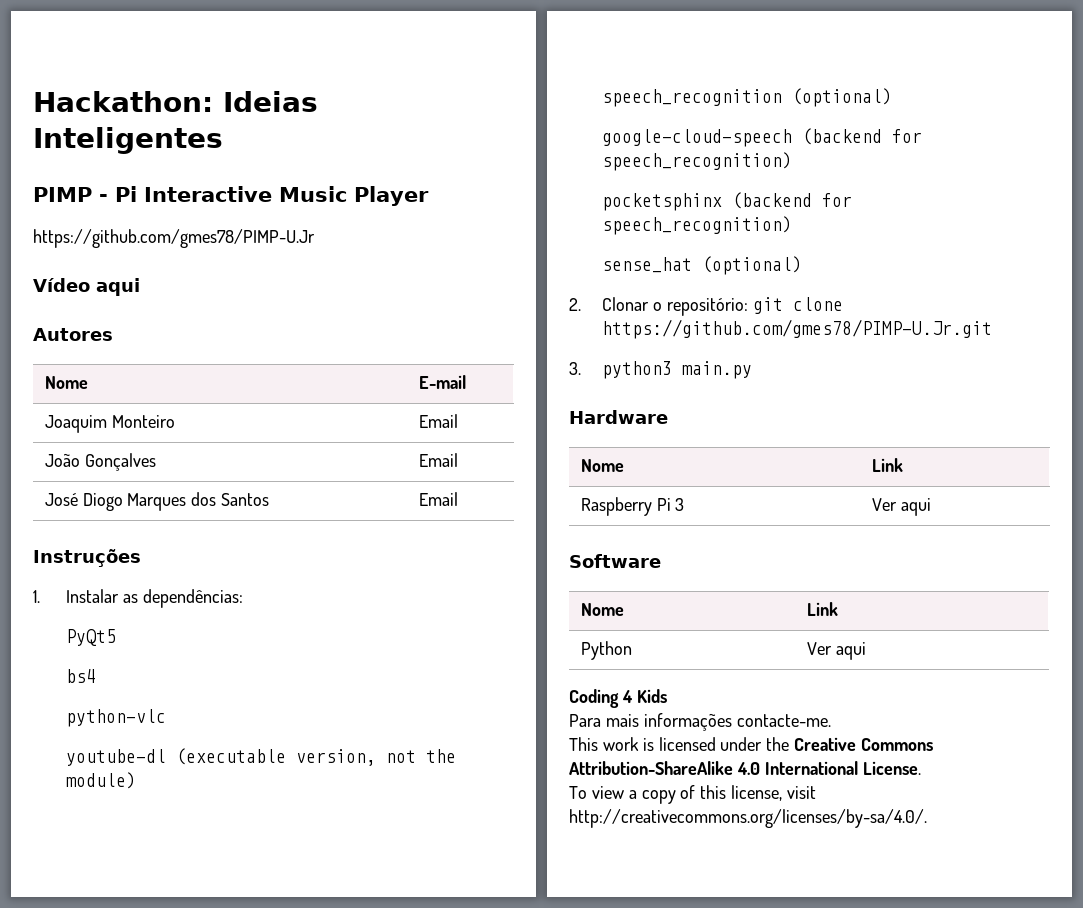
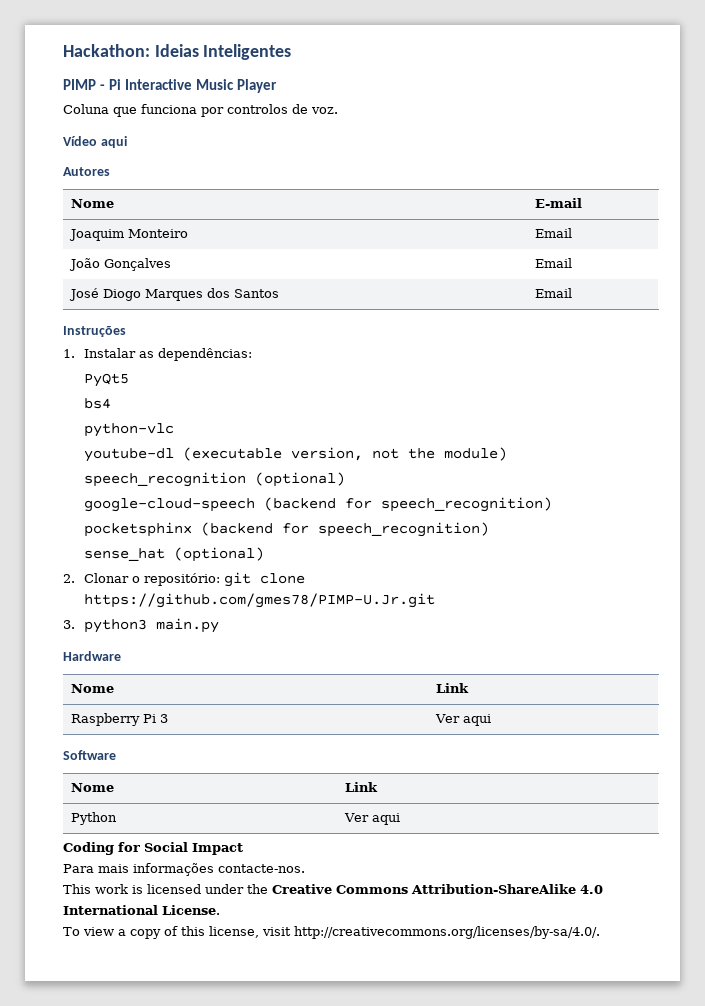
- https://github.com/gmes78/PIMP-U.Jr
+ Coluna que funciona por controlos de voz.
- Coding 4 Kids
+ Coding for Social Impact
- Para mais informações contacte-me.
+ Para mais informações contacte-nos.

